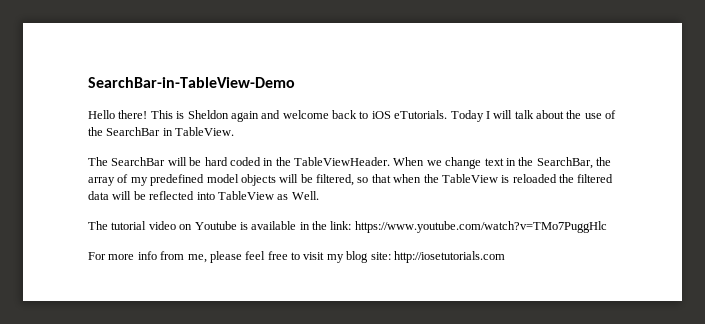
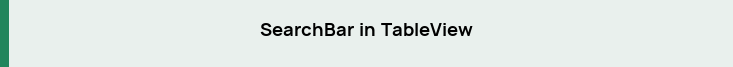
- SearchBar-in-TableView-Demo
- Hello there! This is Sheldon again and welcome back to iOS eTutorials. Today I will talk about the use of the SearchBar in TableView.
- The SearchBar will be hard coded in the TableViewHeader. When we change text in the SearchBar, the array of my predefined model objects will be filtered, so that when the TableView is reloaded the filtered data will be reflected into TableView as Well.
- The tutorial video on Youtube is available in the link: https://www.youtube.com/watch?v=TMo7PuggHlc
- For more info from me, please feel free to visit my blog site: http://iosetutorials.com
+ SearchBar in TableView

